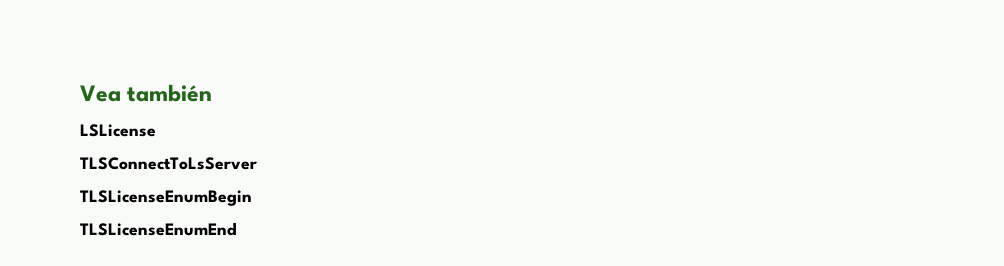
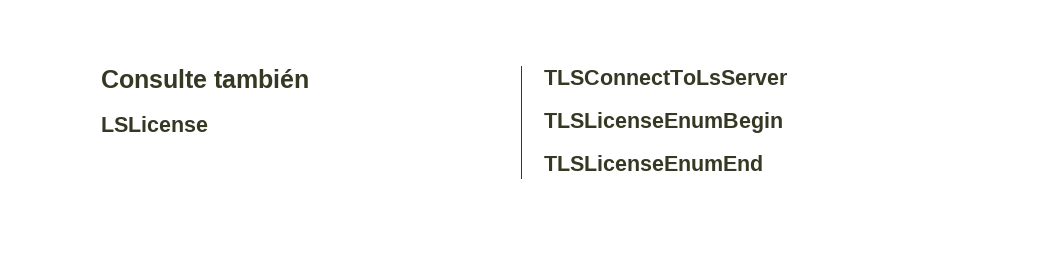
- Vea también
+ Consulte también

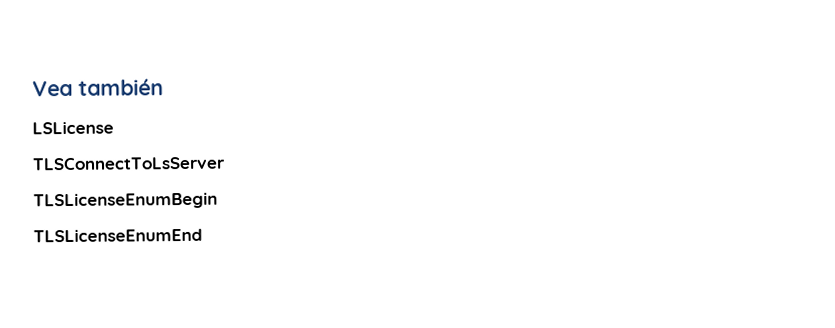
- Consulte también
+ Vea también

